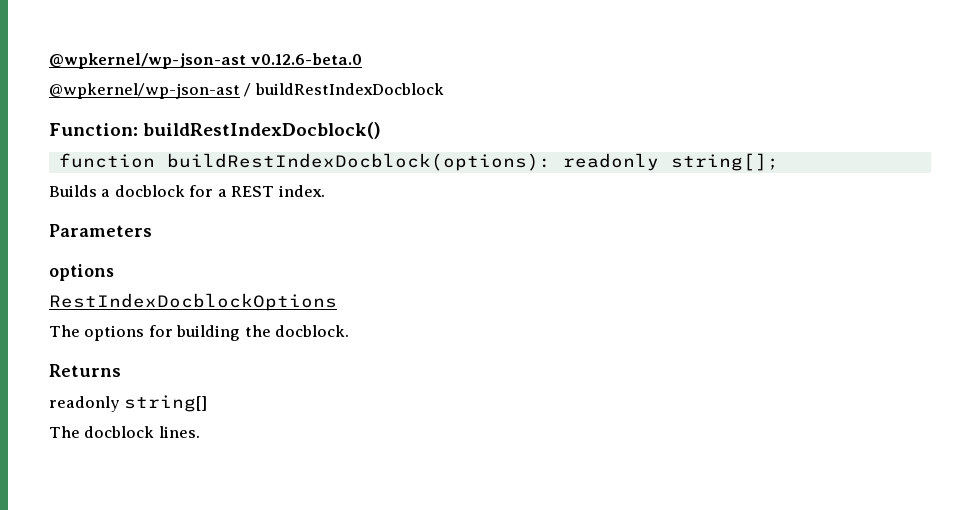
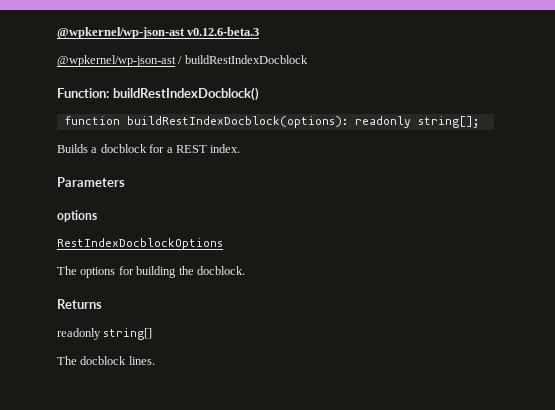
- @wpkernel/wp-json-ast v0.12.6-beta.0
+ @wpkernel/wp-json-ast v0.12.6-beta.3

